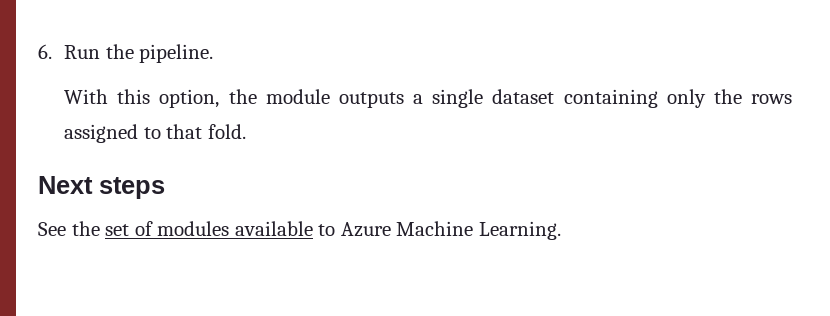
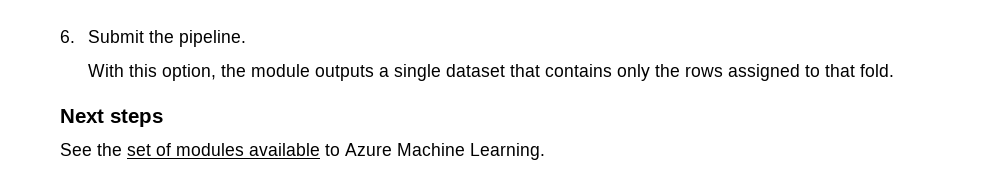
- 6. Run the pipeline.
+ 6. Submit the pipeline.
- With this option, the module outputs a single dataset containing only the rows assigned to that fold.
+ With this option, the module outputs a single dataset that contains only the rows assigned to that fold.

